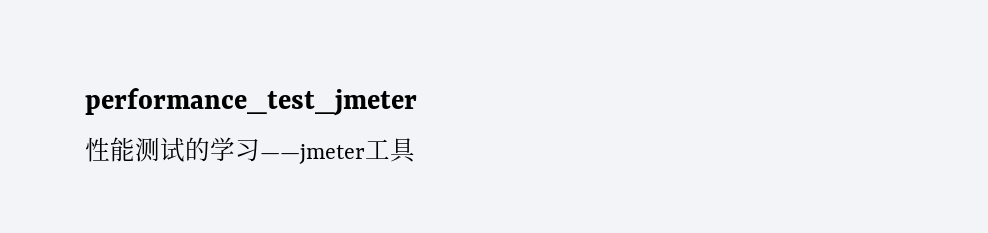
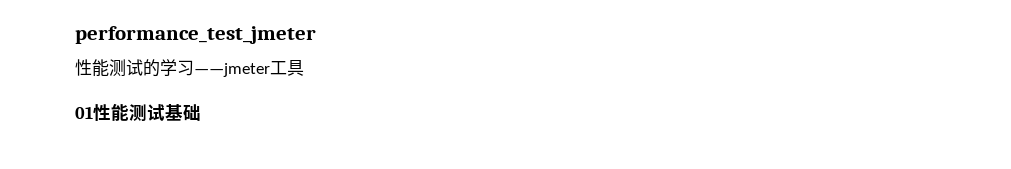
+ 01性能测试基础

